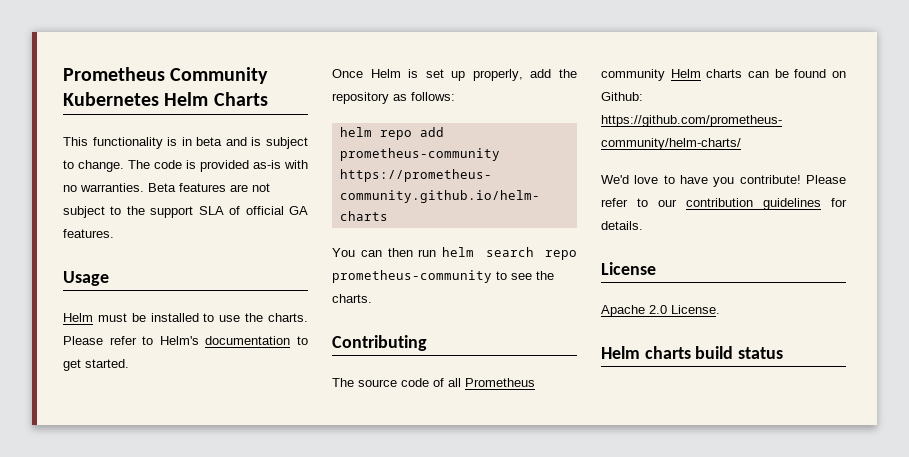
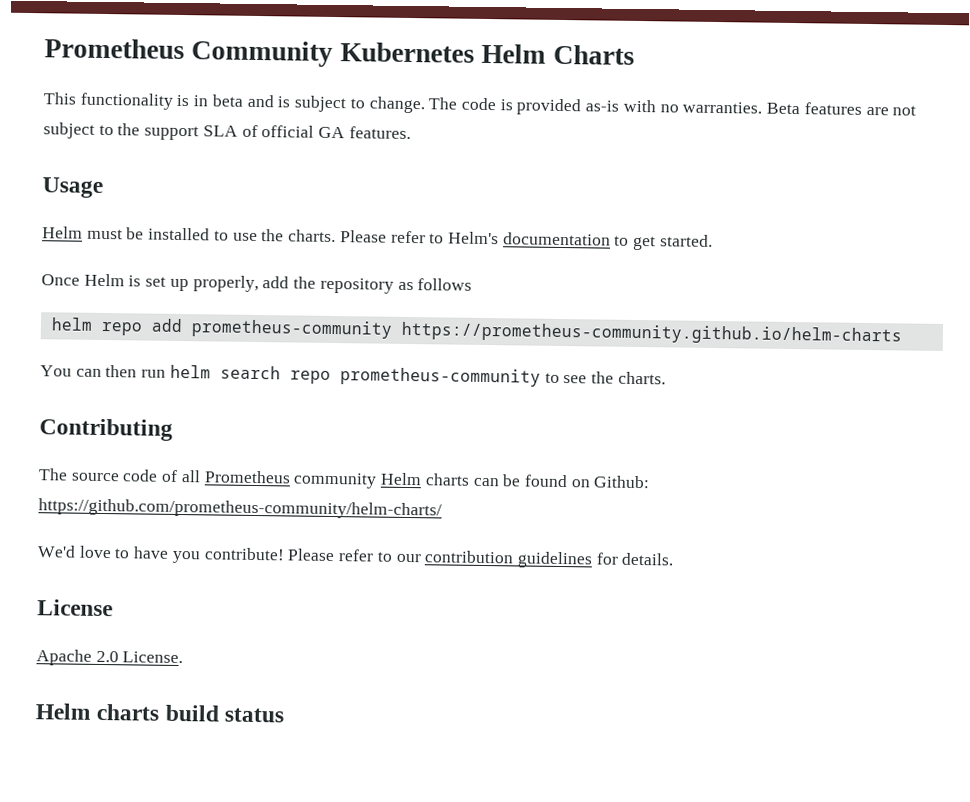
- Once Helm is set up properly, add the repository as follows:
+ Once Helm is set up properly, add the repository as follows

